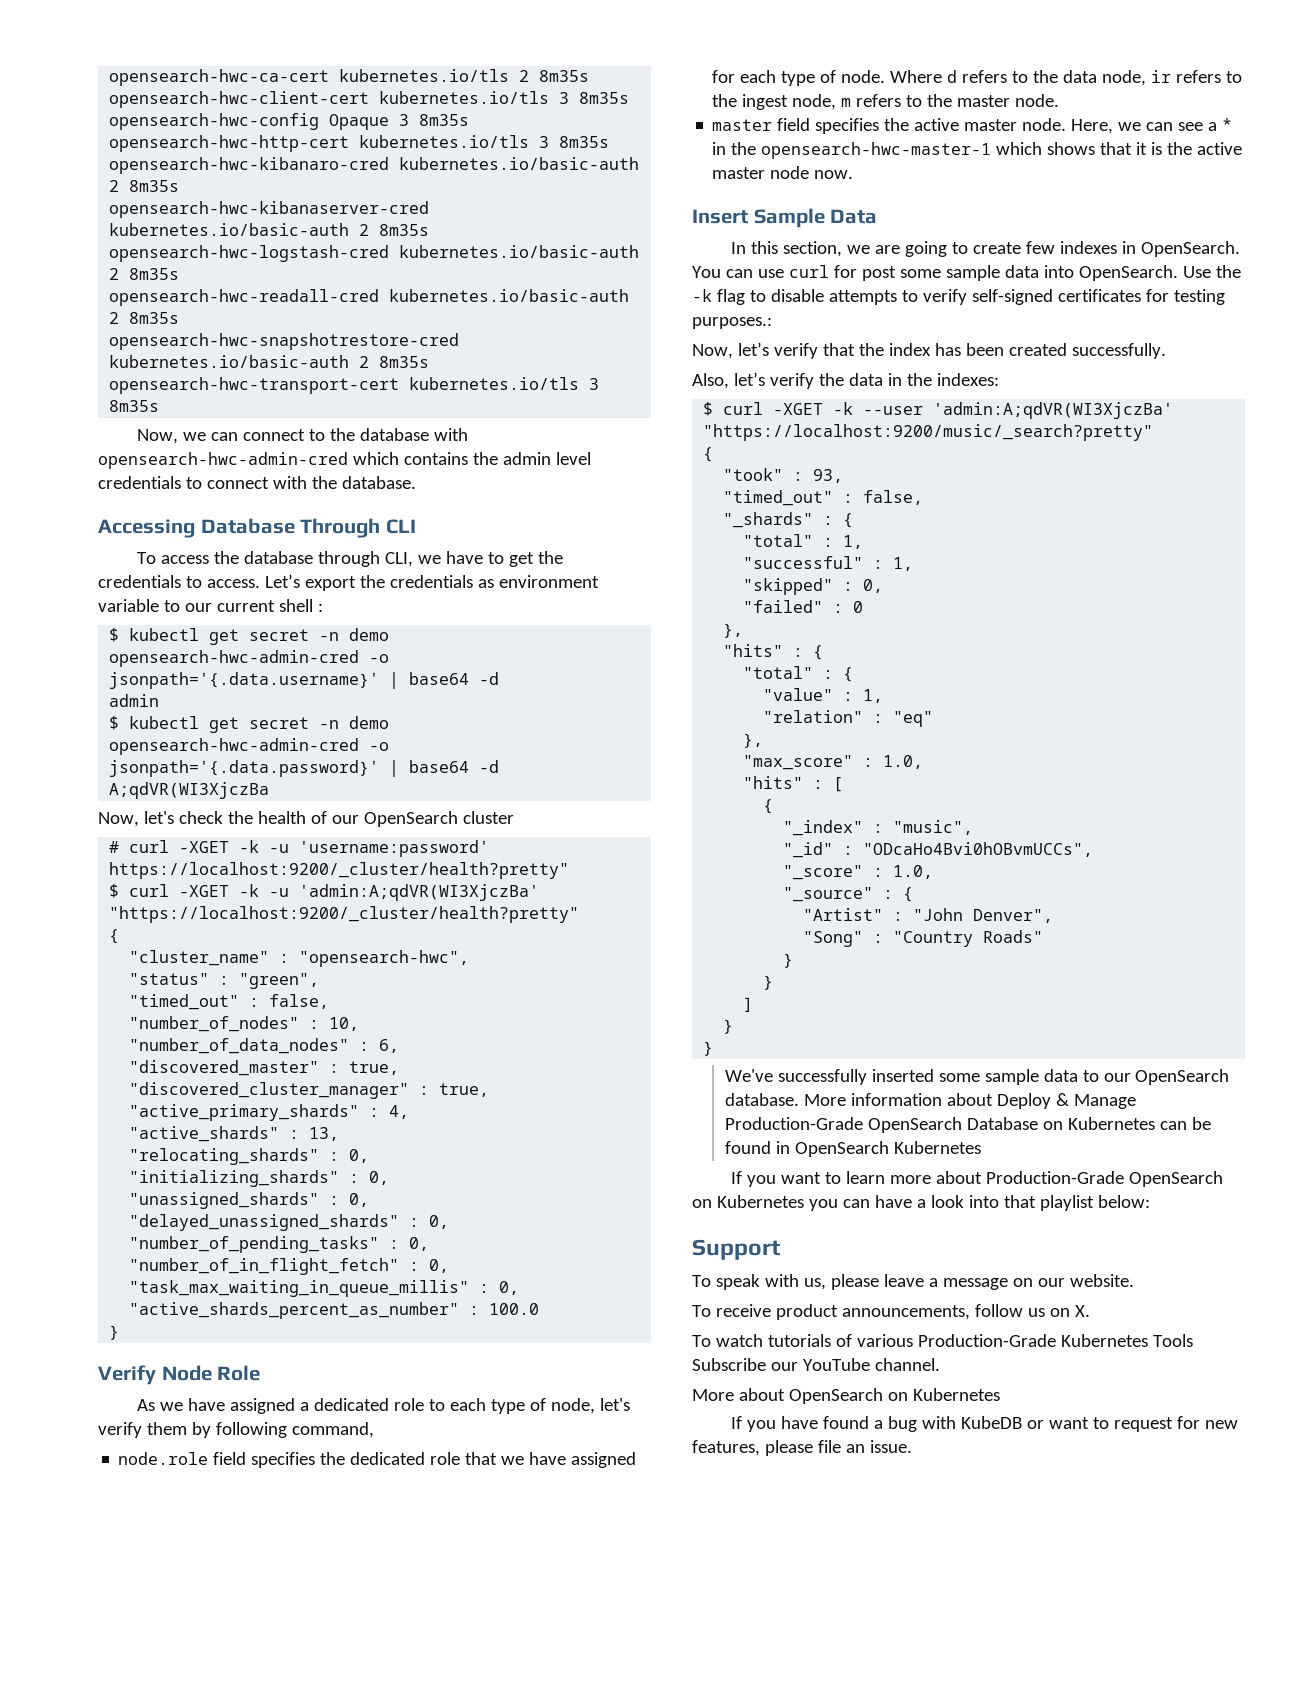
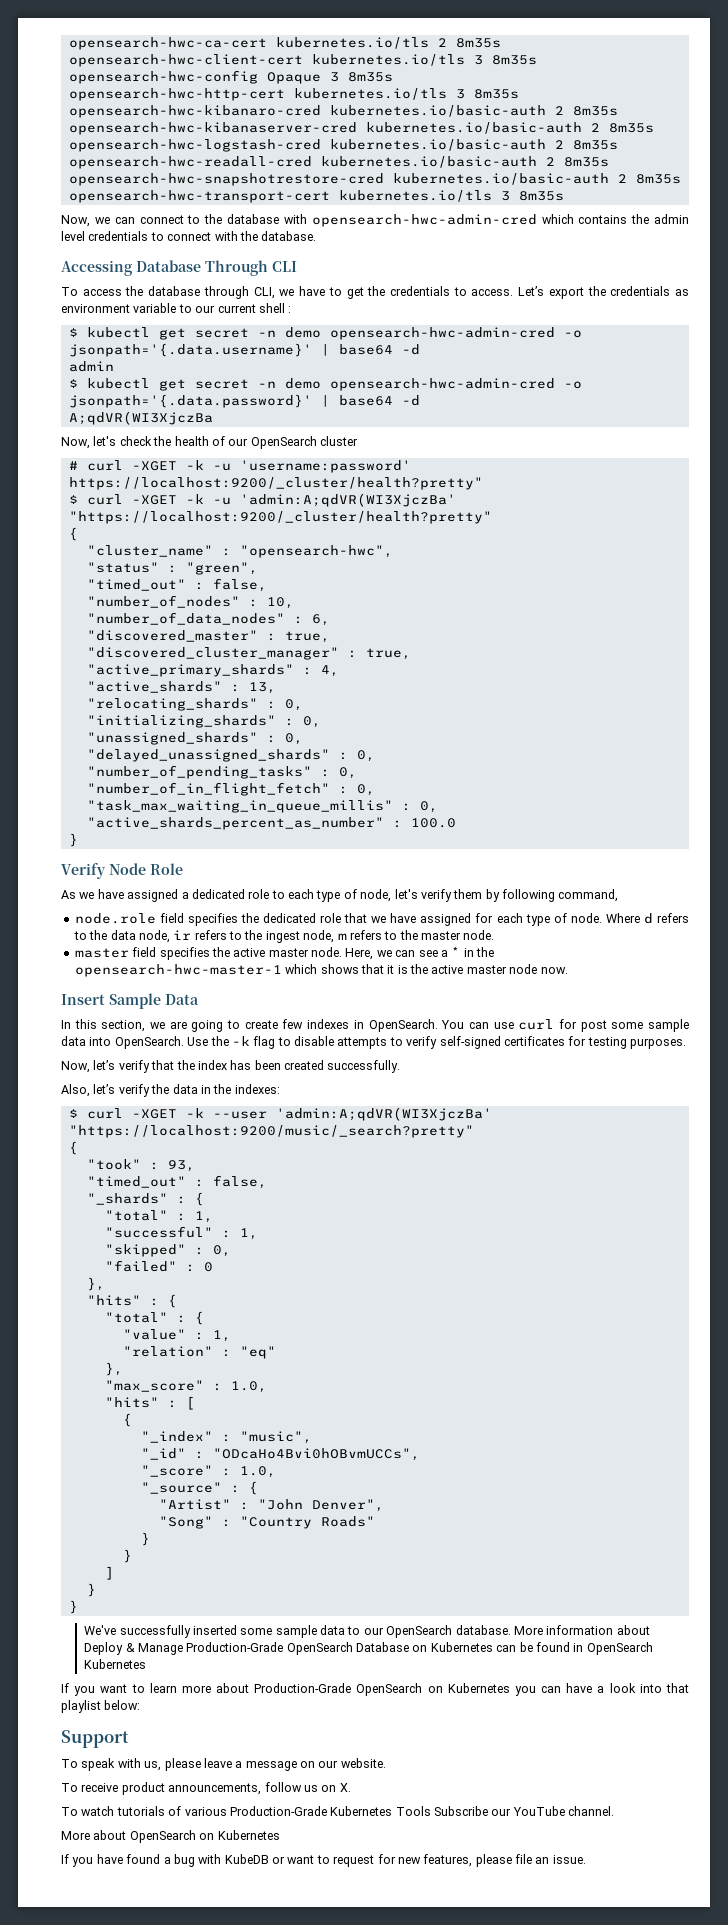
- Use the -k flag to disable attempts to verify self-signed certificates for testing purposes.:
+ Use the -k flag to disable attempts to verify self-signed certificates for testing purposes.

